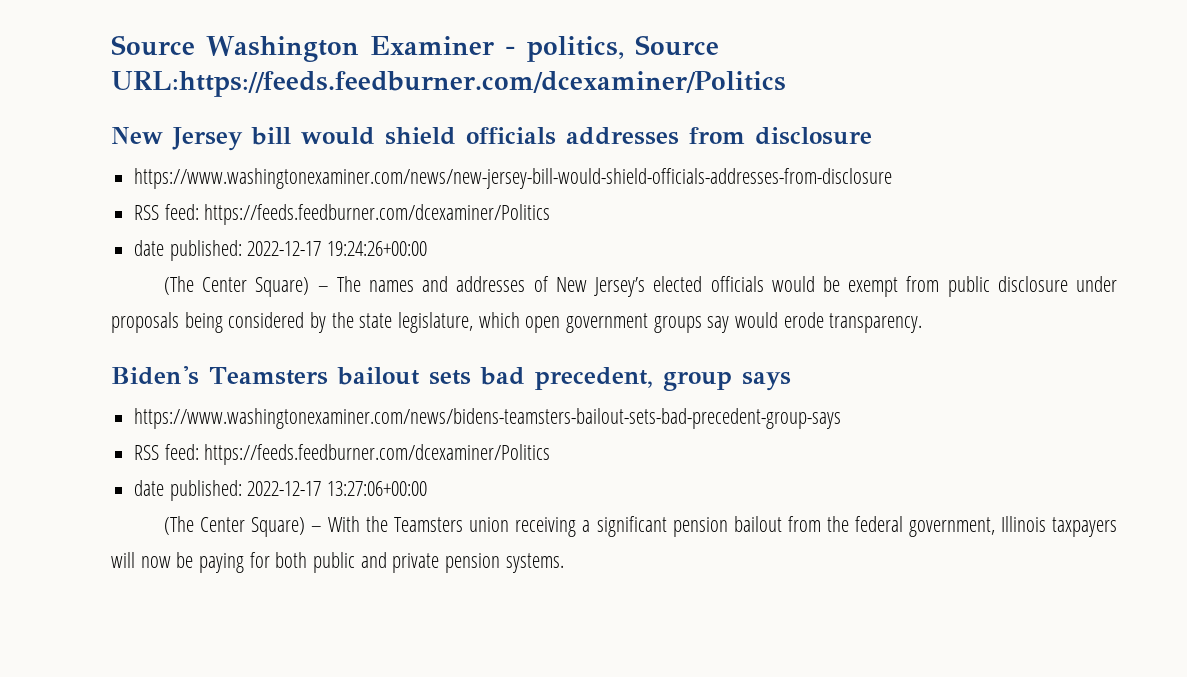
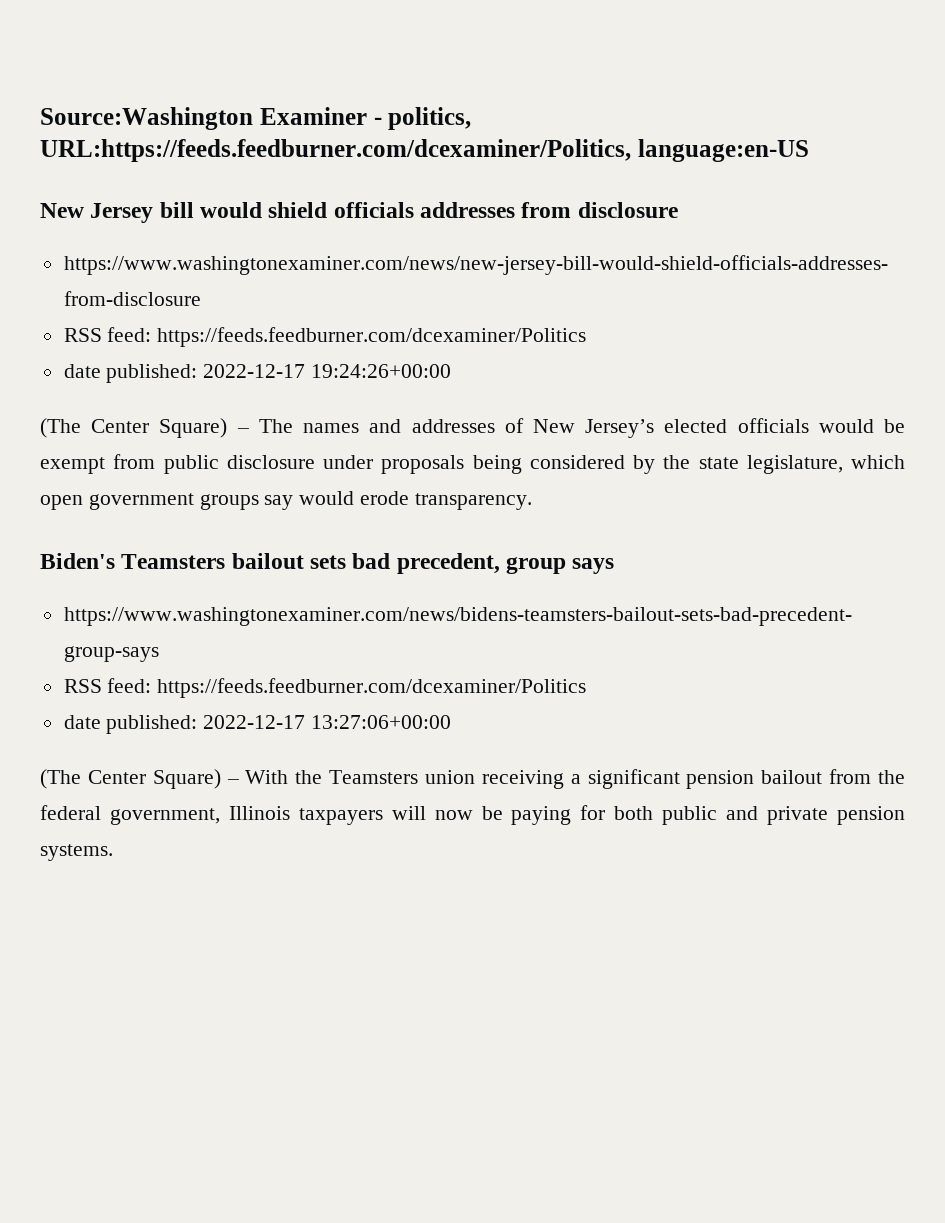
- Source Washington Examiner - politics, Source URL:https://feeds.feedburner.com/dcexaminer/Politics
+ Source:Washington Examiner - politics, URL:https://feeds.feedburner.com/dcexaminer/Politics, language:en-US

